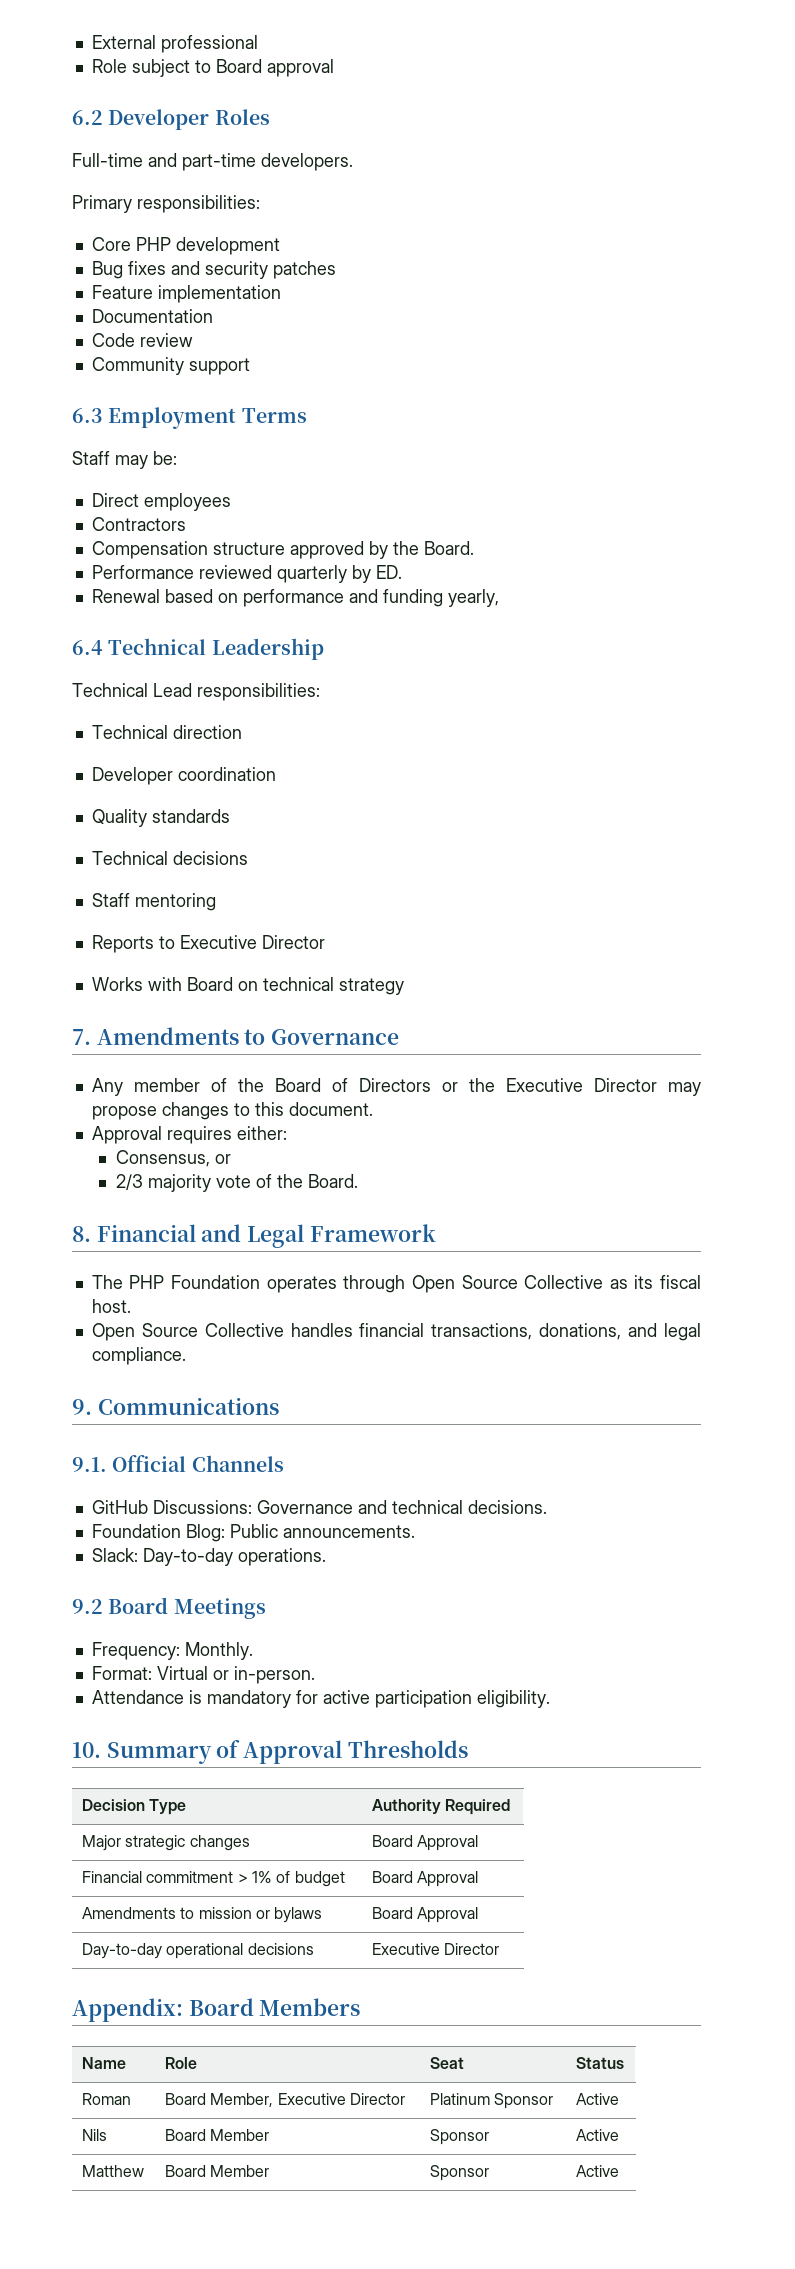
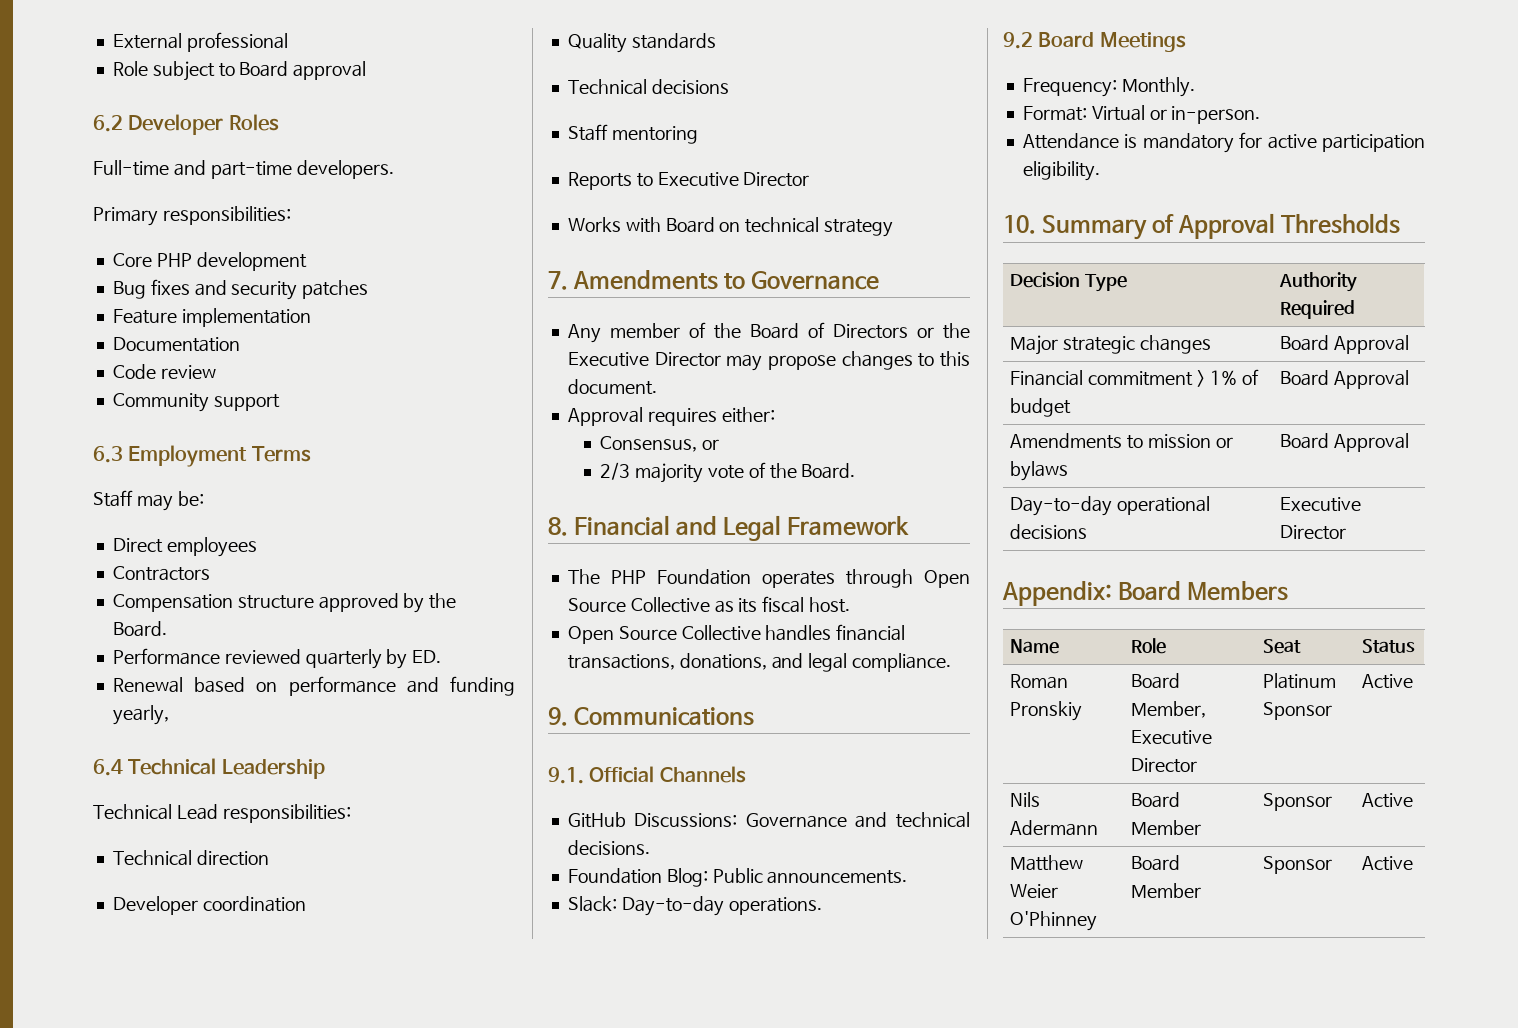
- Roman | Board Member, Executive Director | Platinum Sponsor | Active
+ Roman Pronskiy | Board Member, Executive Director | Platinum Sponsor | Active
- Nils | Board Member | Sponsor | Active
+ Nils Adermann | Board Member | Sponsor | Active
- Matthew | Board Member | Sponsor | Active
+ Matthew Weier O'Phinney | Board Member | Sponsor | Active

